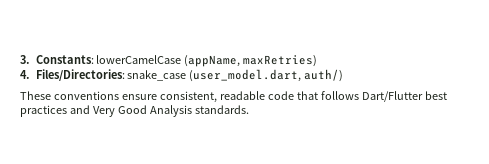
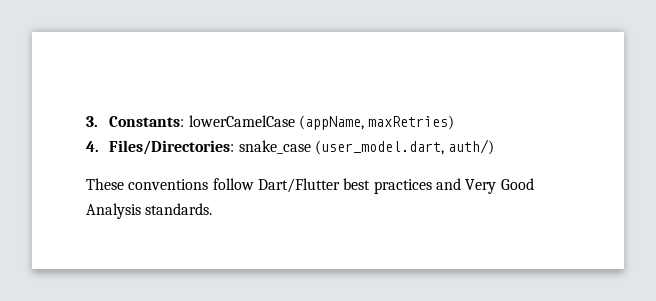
- These conventions ensure consistent, readable code that follows Dart/Flutter best practices and Very Good Analysis standards.
+ These conventions follow Dart/Flutter best practices and Very Good Analysis standards.

